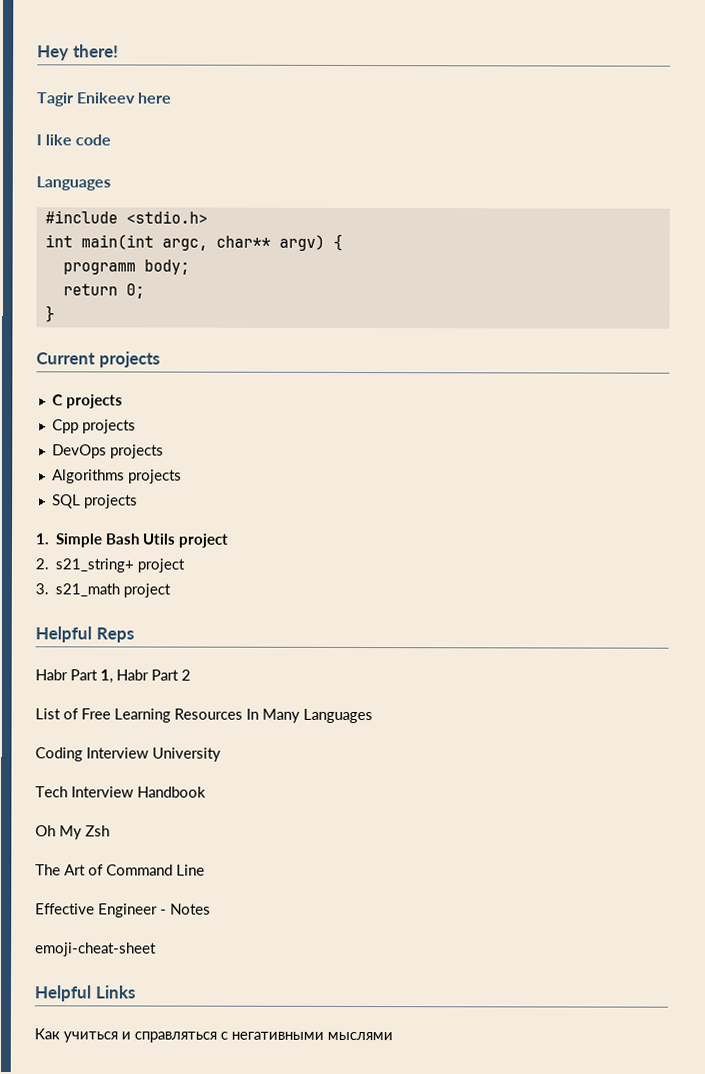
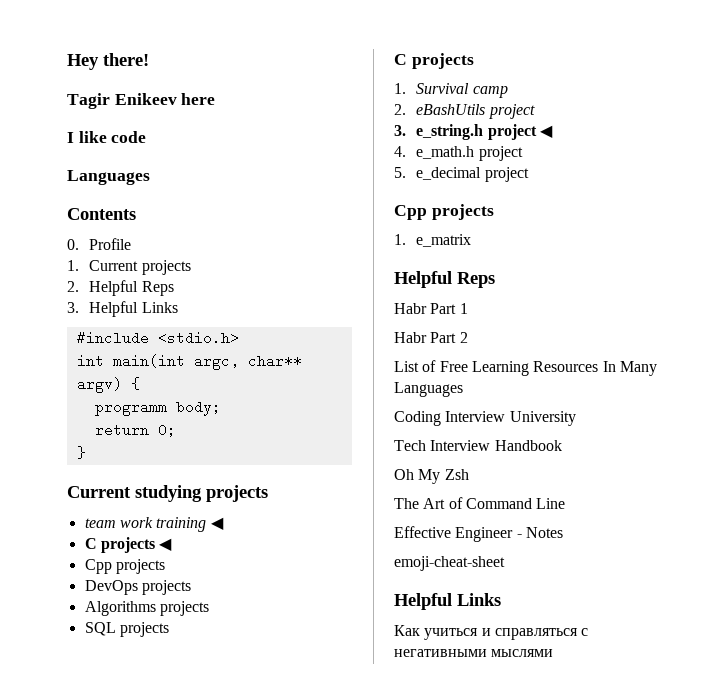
+ Contents
+ 0. Profile
+ 1. Current projects
+ 2. Helpful Reps
+ 3. Helpful Links
- Current projects
- C projects
+ Current studying projects
+ team work training ◀
+ C projects ◀
  SQL projects
- 1. Simple Bash Utils project
- 2. s21_string+ project
- 3. s21_math project
+ C projects
+ 1. Survival camp
+ 2. eBashUtils project
+ 3. e_string.h project ◀
+ 4. e_math.h project
+ 5. e_decimal project
+ Cpp projects
+ 1. e_matrix
- Habr Part 1, Habr Part 2
+ Habr Part 1
+ Habr Part 2

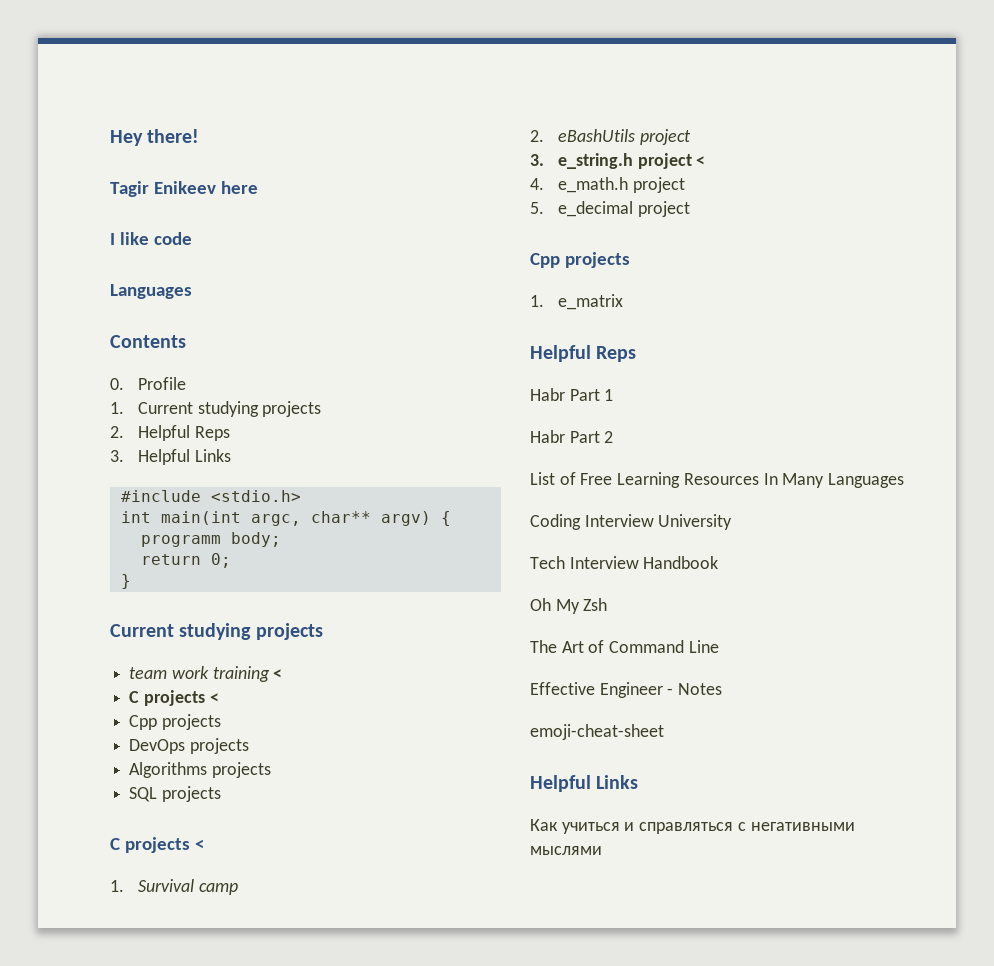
- 1. Current projects
+ 1. Current studying projects
- team work training ◀
- C projects ◀
+ team work training <
+ C projects <
  SQL projects
- C projects
+ C projects <
- 3. e_string.h project ◀
+ 3. e_string.h project <

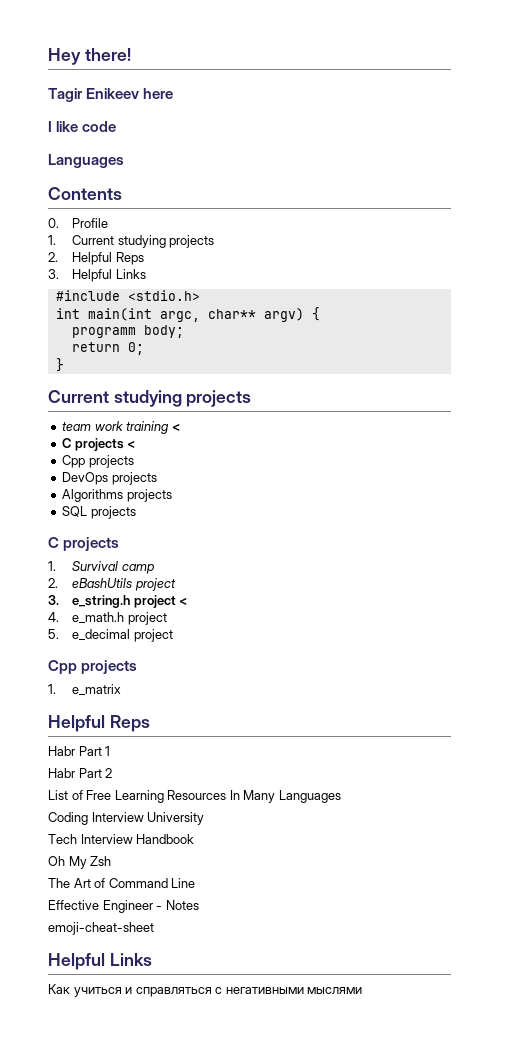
  SQL projects
- C projects <
+ C projects

